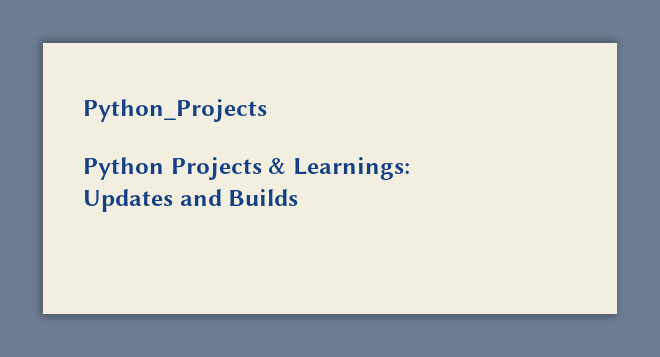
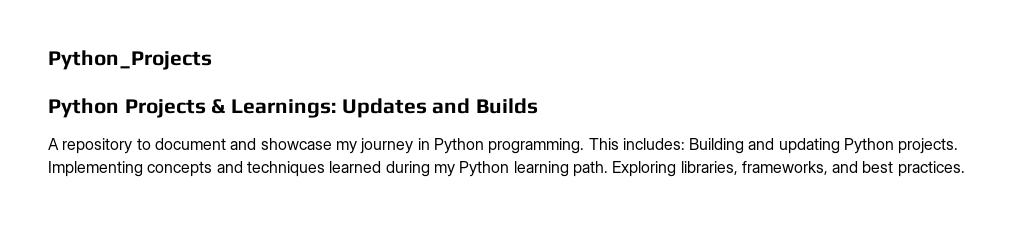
+ A repository to document and showcase my journey in Python programming. This includes: Building and updating Python projects. Implementing concepts and techniques learned during my Python learning path. Exploring libraries, frameworks, and best practices.

